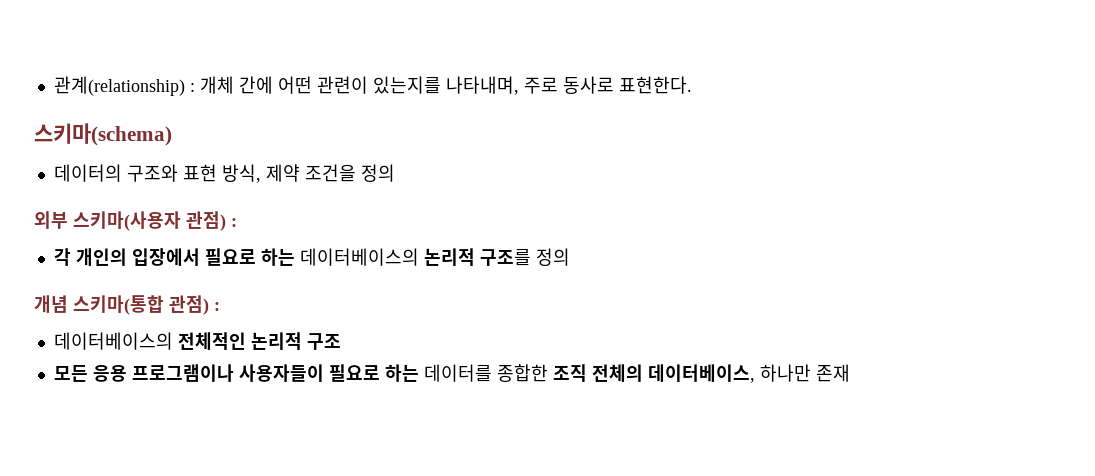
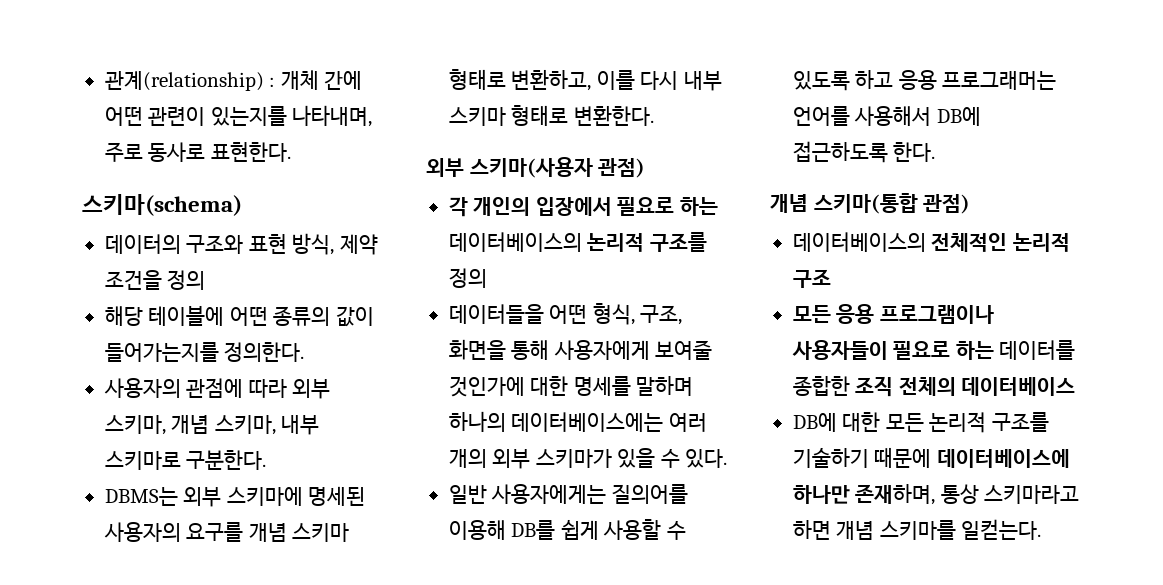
+ 해당 테이블에 어떤 종류의 값이 들어가는지를 정의한다.
+ 사용자의 관점에 따라 외부 스키마, 개념 스키마, 내부 스키마로 구분한다.
+ DBMS는 외부 스키마에 명세된 사용자의 요구를 개념 스키마 형태로 변환하고, 이를 다시 내부 스키마 형태로 변환한다.
- 외부 스키마(사용자 관점) :
+ 외부 스키마(사용자 관점)
+ 데이터들을 어떤 형식, 구조, 화면을 통해 사용자에게 보여줄 것인가에 대한 명세를 말하며 하나의 데이터베이스에는 여러 개의 외부 스키마가 있을 수 있다.
+ 일반 사용자에게는 질의어를 이용해 DB를 쉽게 사용할 수 있도록 하고 응용 프로그래머는 언어를 사용해서 DB에 접근하도록 한다.
- 개념 스키마(통합 관점) :
+ 개념 스키마(통합 관점)
- 모든 응용 프로그램이나 사용자들이 필요로 하는 데이터를 종합한 조직 전체의 데이터베이스, 하나만 존재
+ 모든 응용 프로그램이나 사용자들이 필요로 하는 데이터를 종합한 조직 전체의 데이터베이스
+ DB에 대한 모든 논리적 구조를 기술하기 때문에 데이터베이스에 하나만 존재하며, 통상 스키마라고 하면 개념 스키마를 일컫는다.

